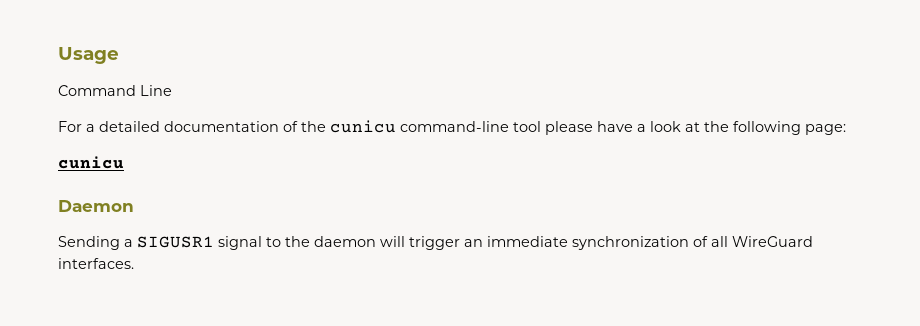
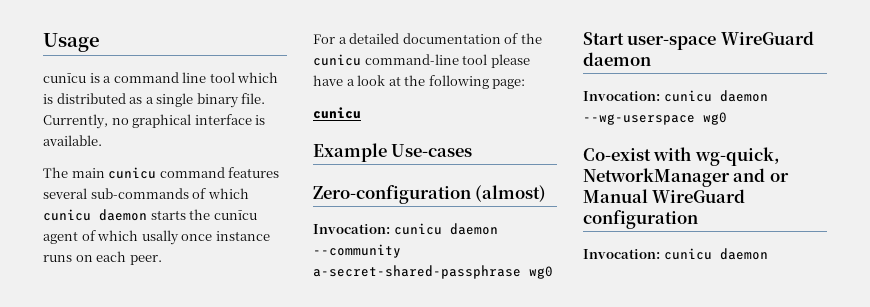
- Command Line
+ cunīcu is a command line tool which is distributed as a single binary file. Currently, no graphical interface is available.
+ The main cunicu command features several sub-commands of which cunicu daemon starts the cunīcu agent of which usally once instance runs on each peer.
- Daemon
- Sending a SIGUSR1 signal to the daemon will trigger an immediate synchronization of all WireGuard interfaces.
+ Example Use-cases
+ Zero-configuration (almost)
+ Invocation: cunicu daemon --community a-secret-shared-passphrase wg0
+ Start user-space WireGuard daemon
+ Invocation: cunicu daemon --wg-userspace wg0
+ Co-exist with wg-quick, NetworkManager and or Manual WireGuard configuration
+ Invocation: cunicu daemon

